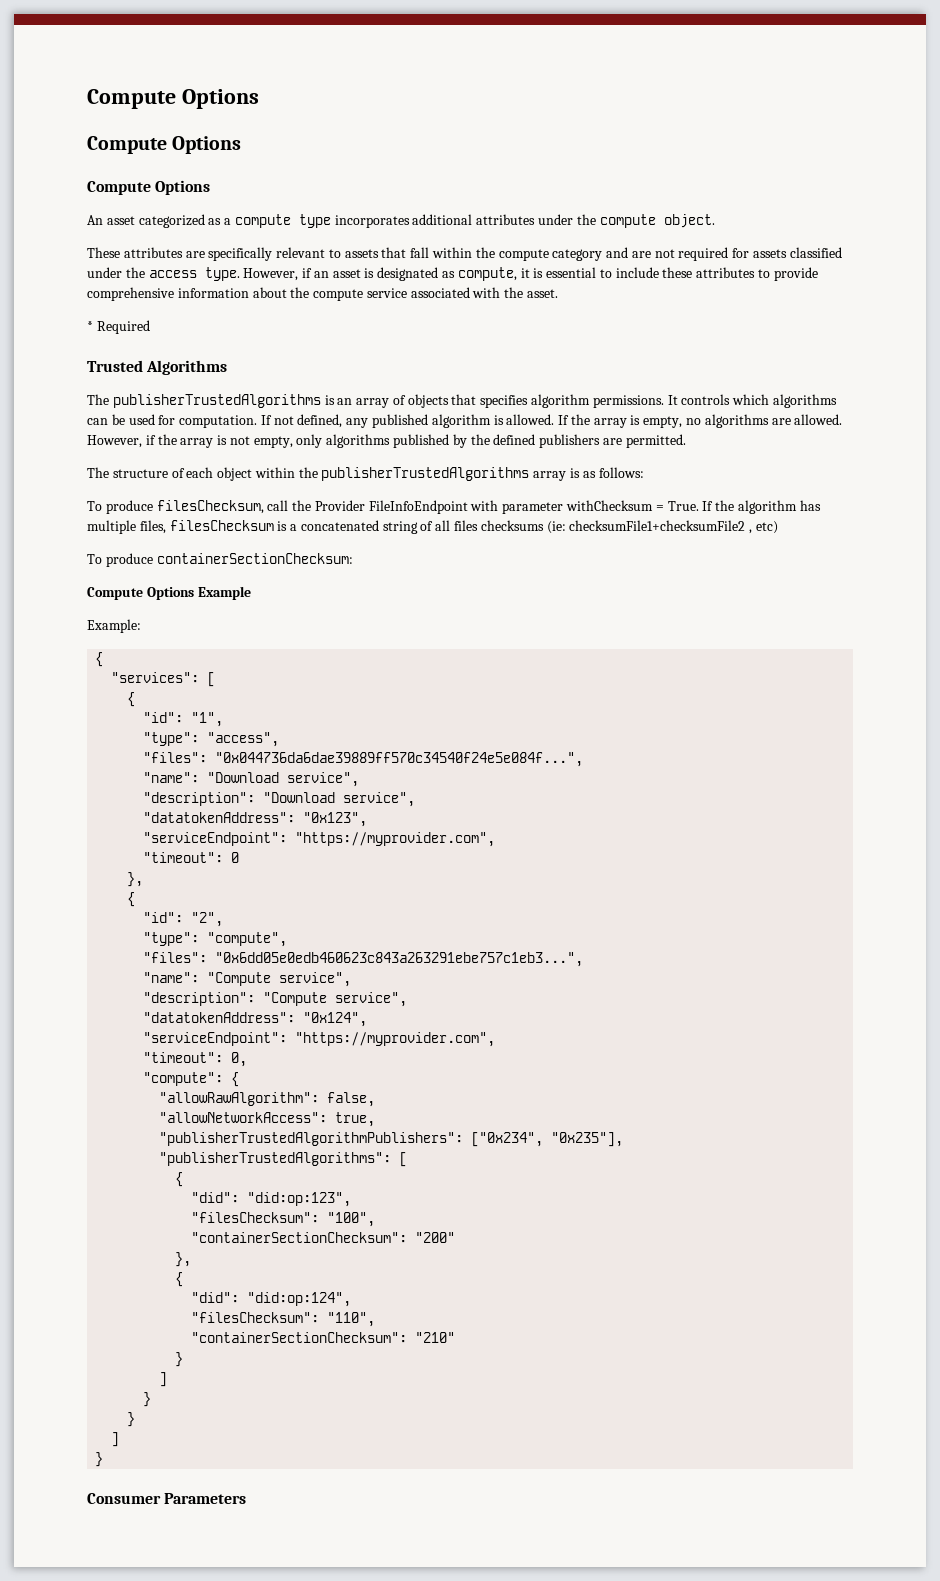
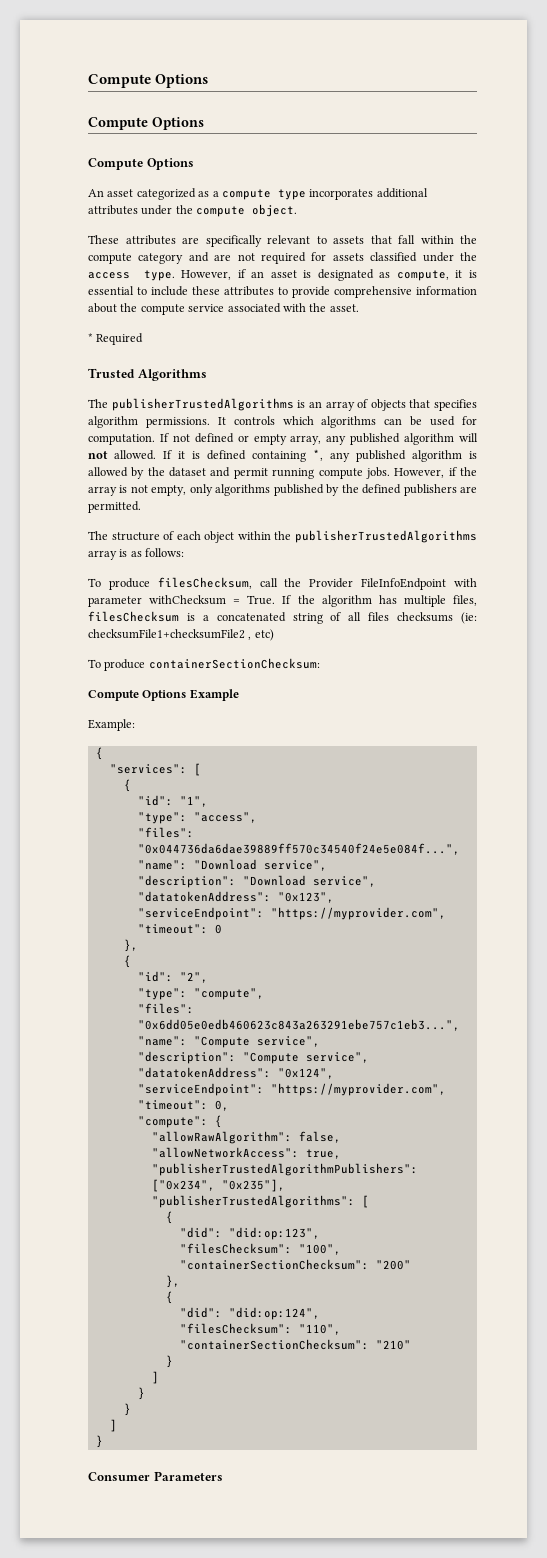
- If not defined, any published algorithm is allowed. If the array is empty, no algorithms are allowed.
+ If not defined or empty array, any published algorithm will not allowed. If it is defined containing *, any published algorithm is allowed by the dataset and permit running compute jobs.

